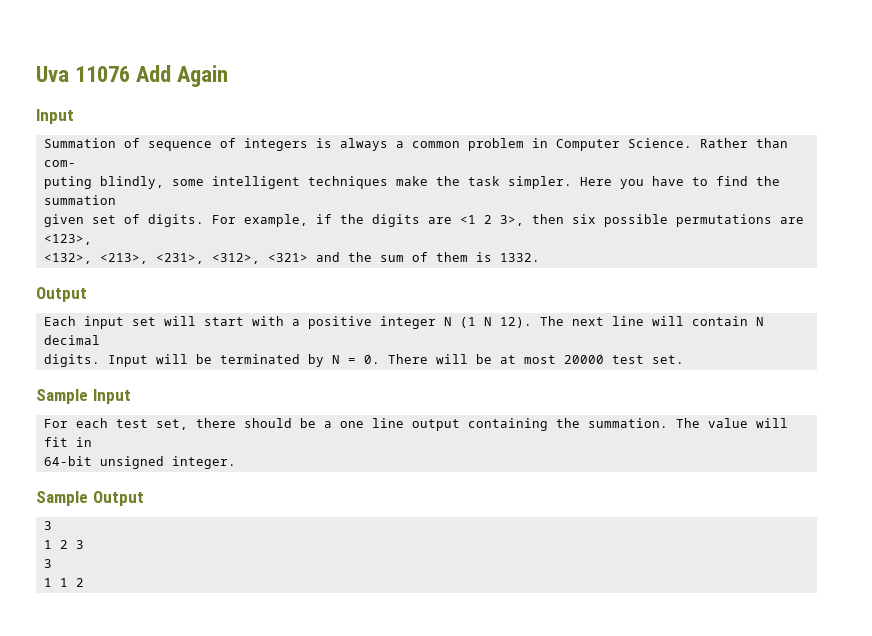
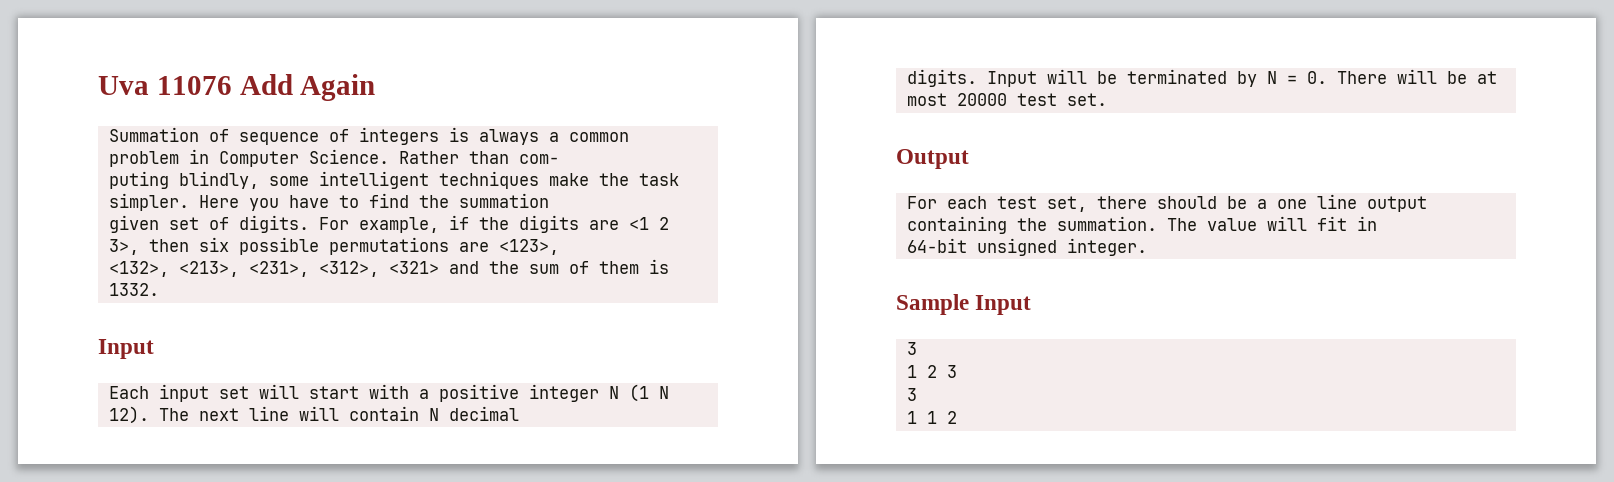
  Uva 11076 Add Again
- Input
  <132>, <213>, <231>, <312>, <321> and the sum of them is 1332.
- Output
+ Input
- Sample Input
+ Output
- Sample Output
+ Sample Input

